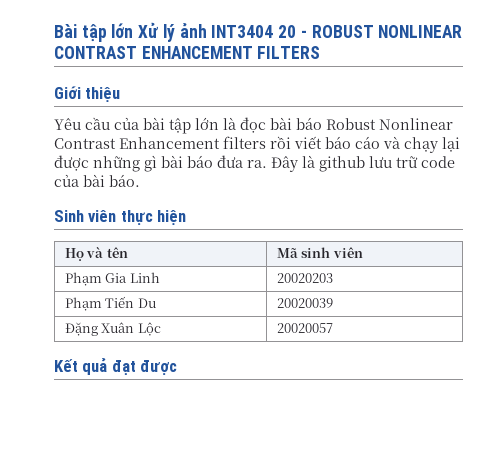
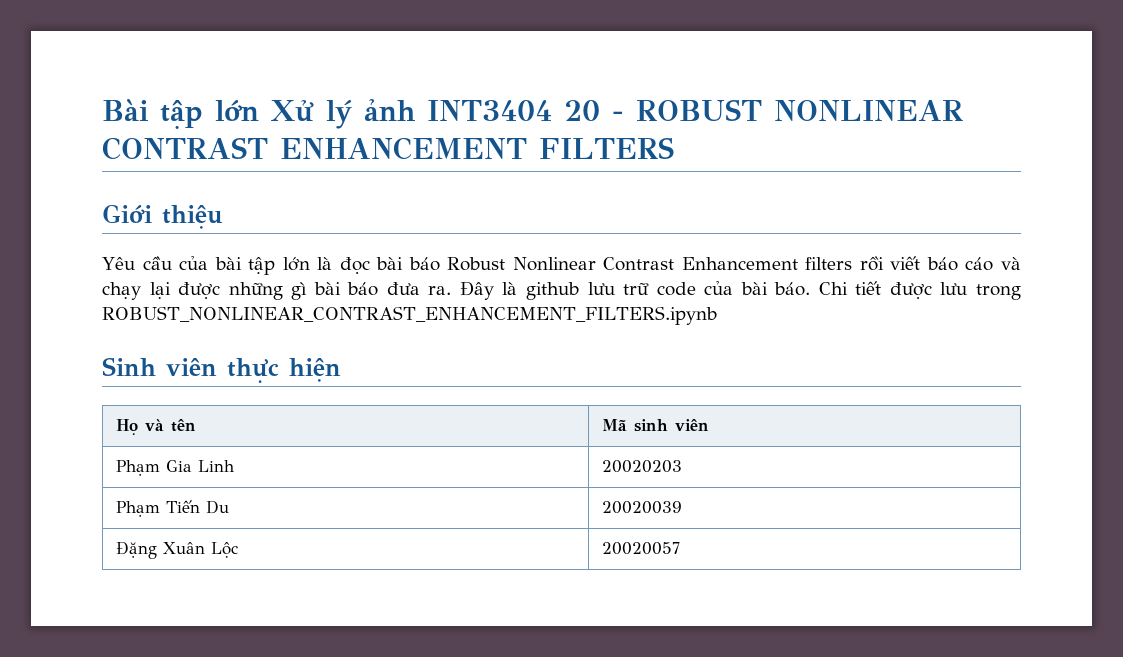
+ Chi tiết được lưu trong ROBUST_NONLINEAR_CONTRAST_ENHANCEMENT_FILTERS.ipynb
- Kết quả đạt được

